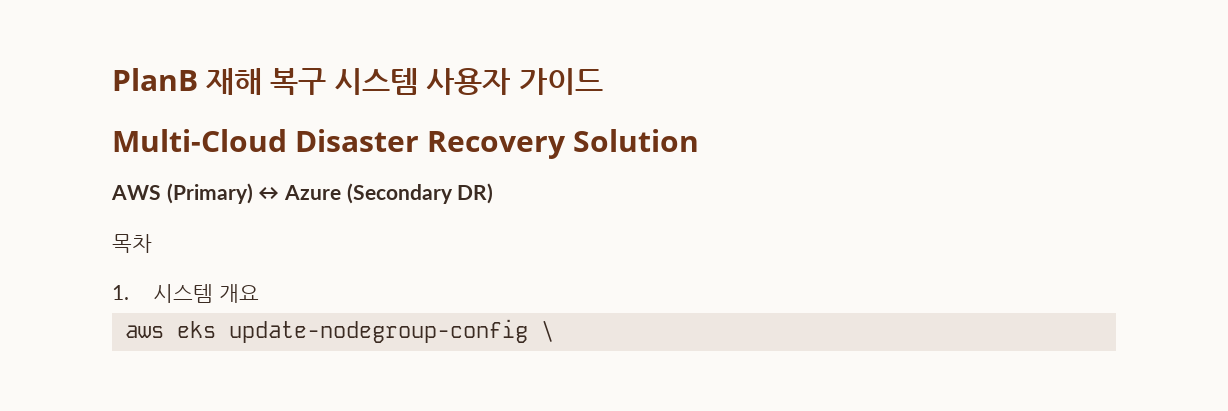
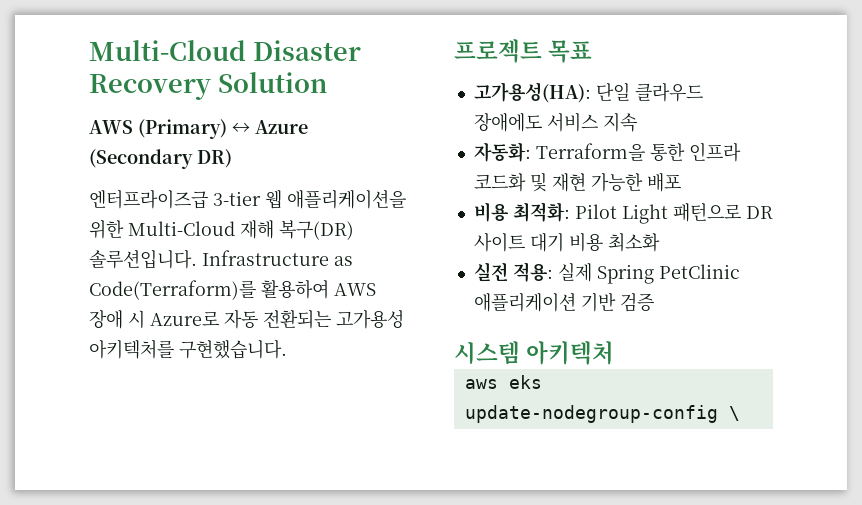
- PlanB 재해 복구 시스템 사용자 가이드
- 목차
- 1. 시스템 개요
+ 엔터프라이즈급 3-tier 웹 애플리케이션을 위한 Multi-Cloud 재해 복구(DR) 솔루션입니다. Infrastructure as Code(Terraform)를 활용하여 AWS 장애 시 Azure로 자동 전환되는 고가용성 아키텍처를 구현했습니다.
+ 프로젝트 목표
+ 고가용성(HA): 단일 클라우드 장애에도 서비스 지속
+ 자동화: Terraform을 통한 인프라 코드화 및 재현 가능한 배포
+ 비용 최적화: Pilot Light 패턴으로 DR 사이트 대기 비용 최소화
+ 실전 적용: 실제 Spring PetClinic 애플리케이션 기반 검증
+ 시스템 아키텍처

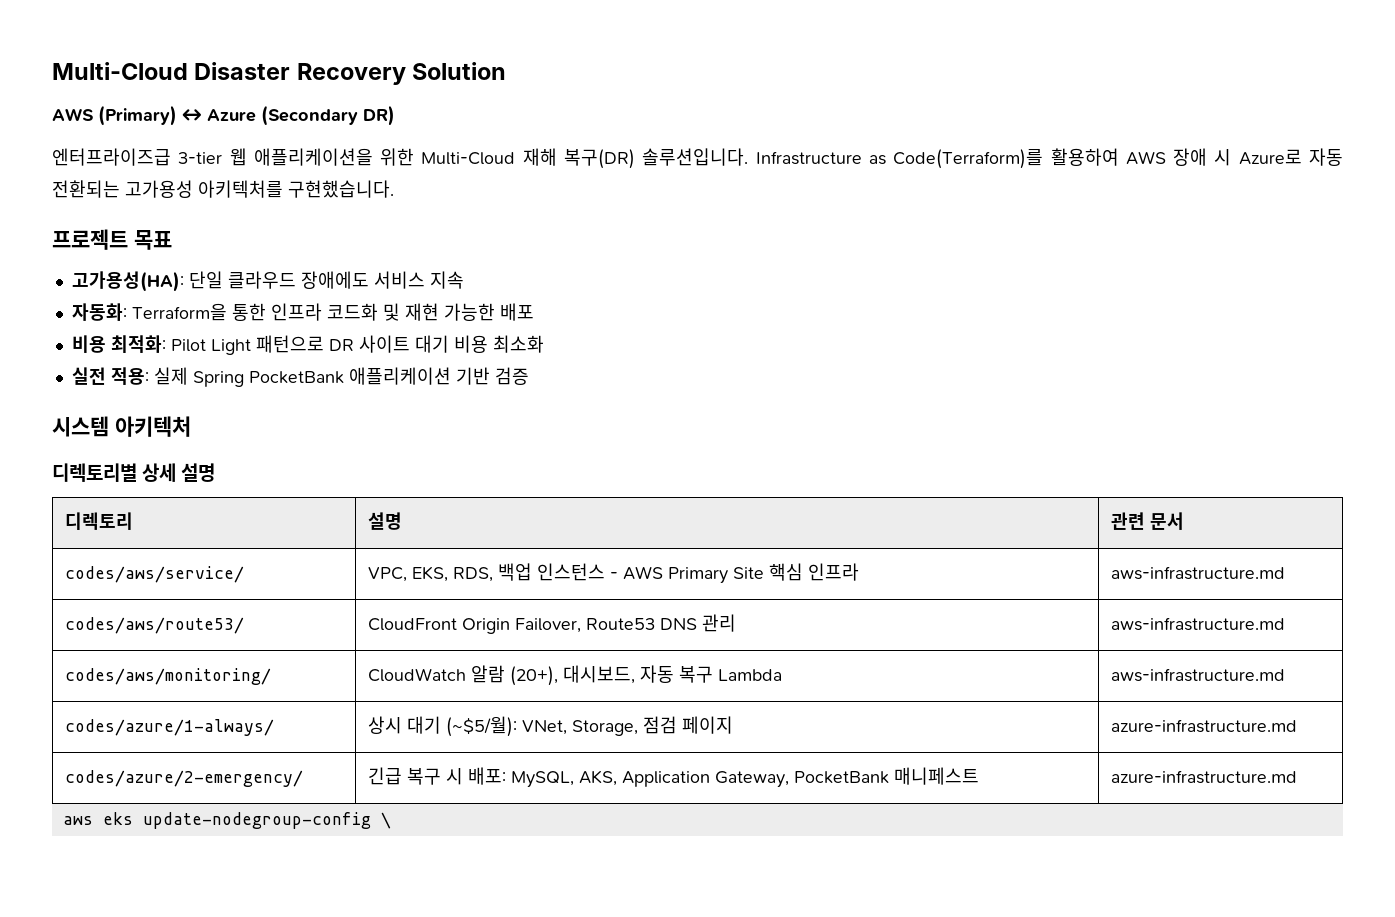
- 실전 적용: 실제 Spring PetClinic 애플리케이션 기반 검증
+ 실전 적용: 실제 Spring PocketBank 애플리케이션 기반 검증
+ 디렉토리별 상세 설명
+ 디렉토리 | 설명 | 관련 문서
+ codes/aws/service/ | VPC, EKS, RDS, 백업 인스턴스 - AWS Primary Site 핵심 인프라 | aws-infrastructure.md
+ codes/aws/route53/ | CloudFront Origin Failover, Route53 DNS 관리 | aws-infrastructure.md
+ codes/aws/monitoring/ | CloudWatch 알람 (20+), 대시보드, 자동 복구 Lambda | aws-infrastructure.md
+ codes/azure/1-always/ | 상시 대기 (~$5/월): VNet, Storage, 점검 페이지 | azure-infrastructure.md
+ codes/azure/2-emergency/ | 긴급 복구 시 배포: MySQL, AKS, Application Gateway, PocketBank 매니페스트 | azure-infrastructure.md

